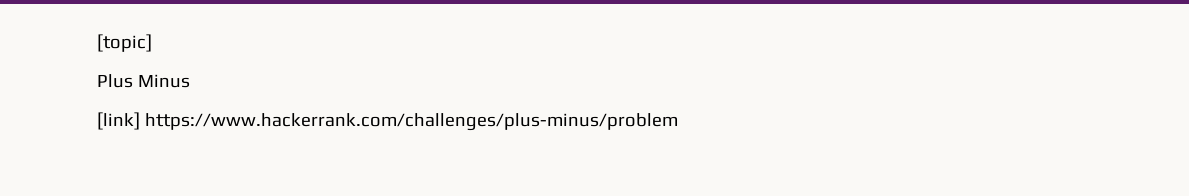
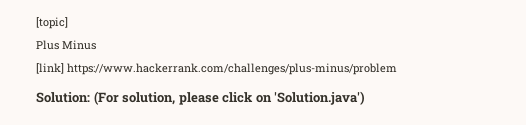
+ Solution: (For solution, please click on 'Solution.java')

